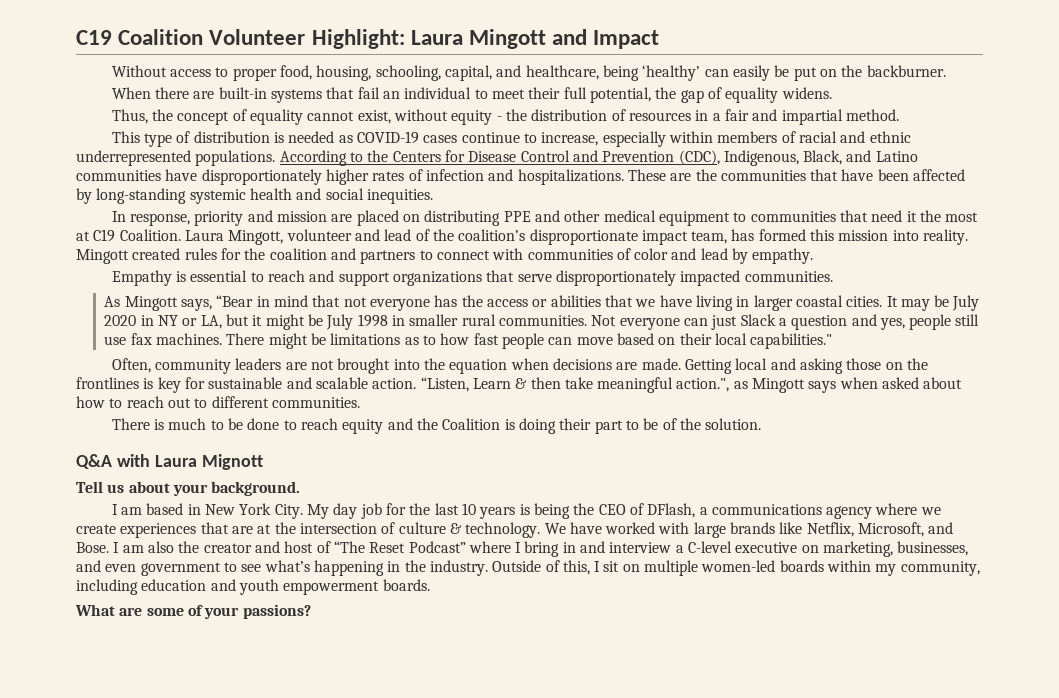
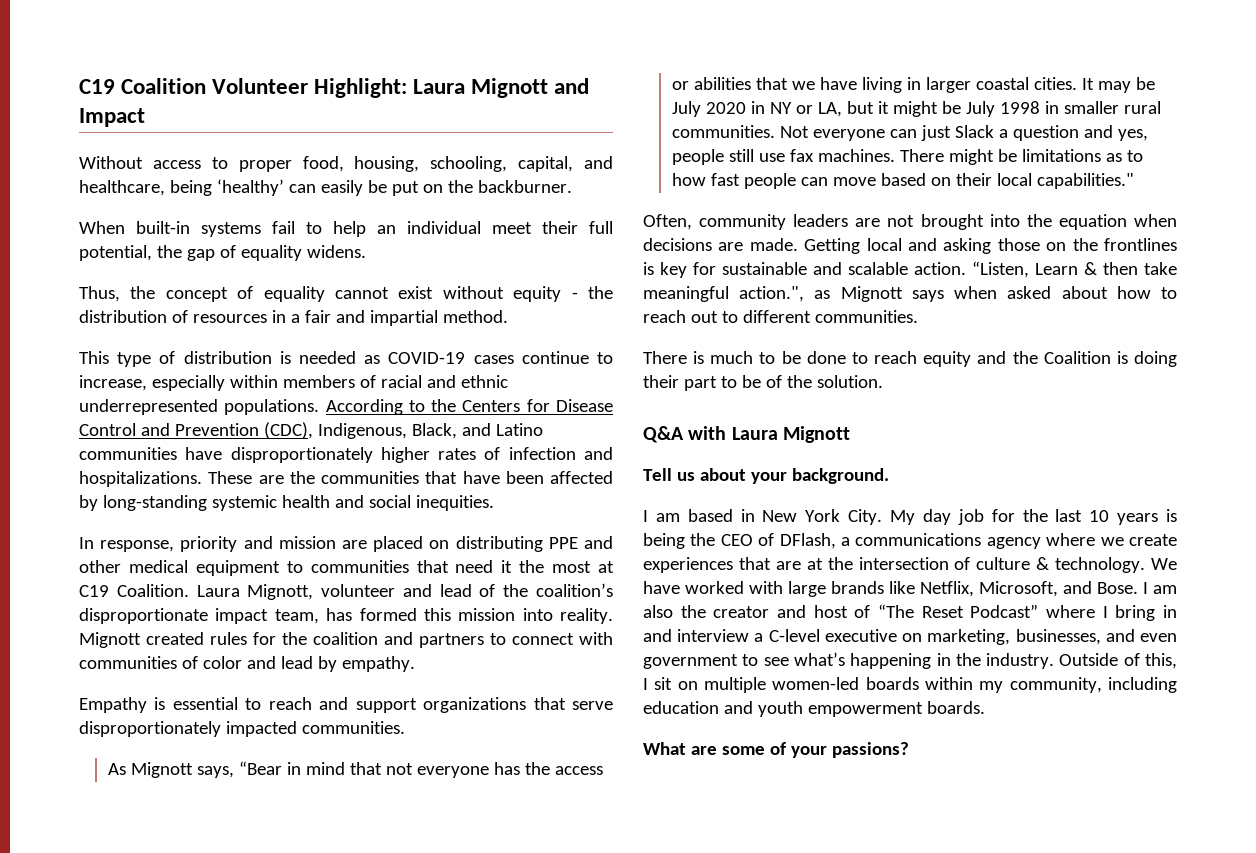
- C19 Coalition Volunteer Highlight: Laura Mingott and Impact
+ C19 Coalition Volunteer Highlight: Laura Mignott and Impact
- When there are built-in systems that fail an individual to meet their full potential, the gap of equality widens.
+ When built-in systems fail to help an individual meet their full potential, the gap of equality widens.
- Thus, the concept of equality cannot exist, without equity - the distribution of resources in a fair and impartial method.
+ Thus, the concept of equality cannot exist without equity - the distribution of resources in a fair and impartial method.
- Laura Mingott, volunteer and lead of the coalition’s disproportionate impact team, has formed this mission into reality.
+ Laura Mignott, volunteer and lead of the coalition’s disproportionate impact team, has formed this mission into reality.
- Mingott created rules for the coalition and partners to connect with communities of color and lead by empathy.
+ Mignott created rules for the coalition and partners to connect with communities of color and lead by empathy.
- As Mingott says, “Bear in mind that not everyone has the access or abilities that we have living in larger coastal cities.
+ As Mignott says, “Bear in mind that not everyone has the access or abilities that we have living in larger coastal cities.
- “Listen, Learn & then take meaningful action.", as Mingott says when asked about how to reach out to different communities.
+ “Listen, Learn & then take meaningful action.", as Mignott says when asked about how to reach out to different communities.

